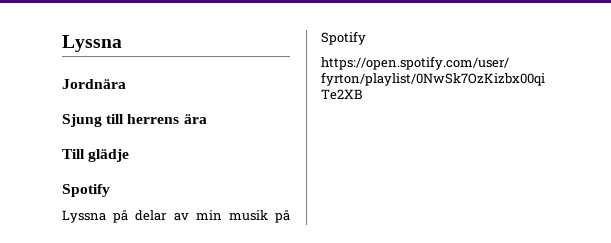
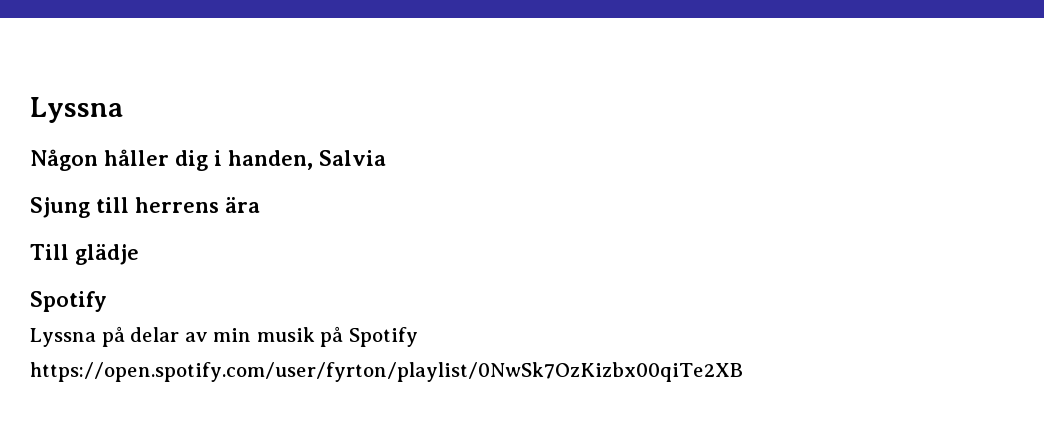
- Jordnära
+ Någon håller dig i handen, Salvia

